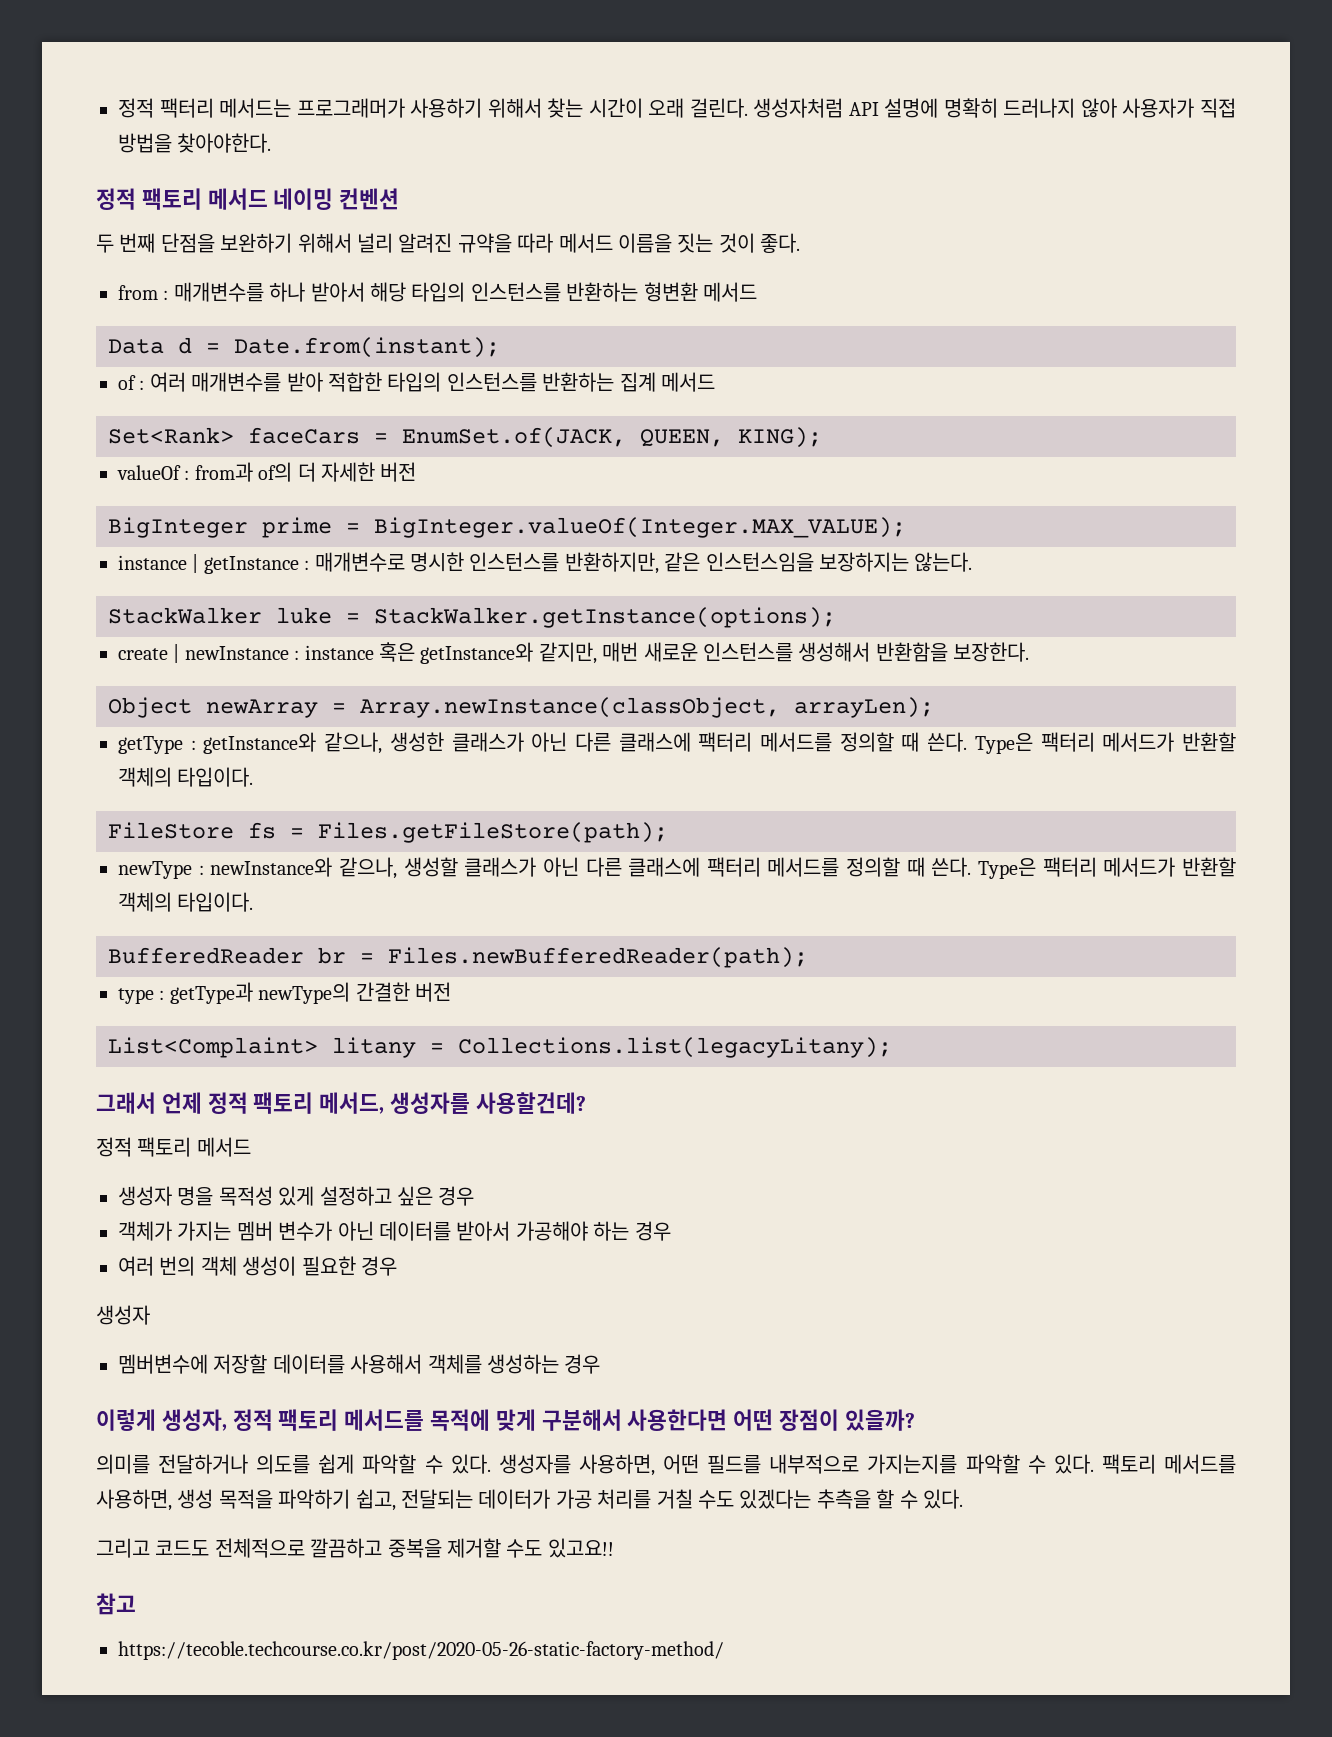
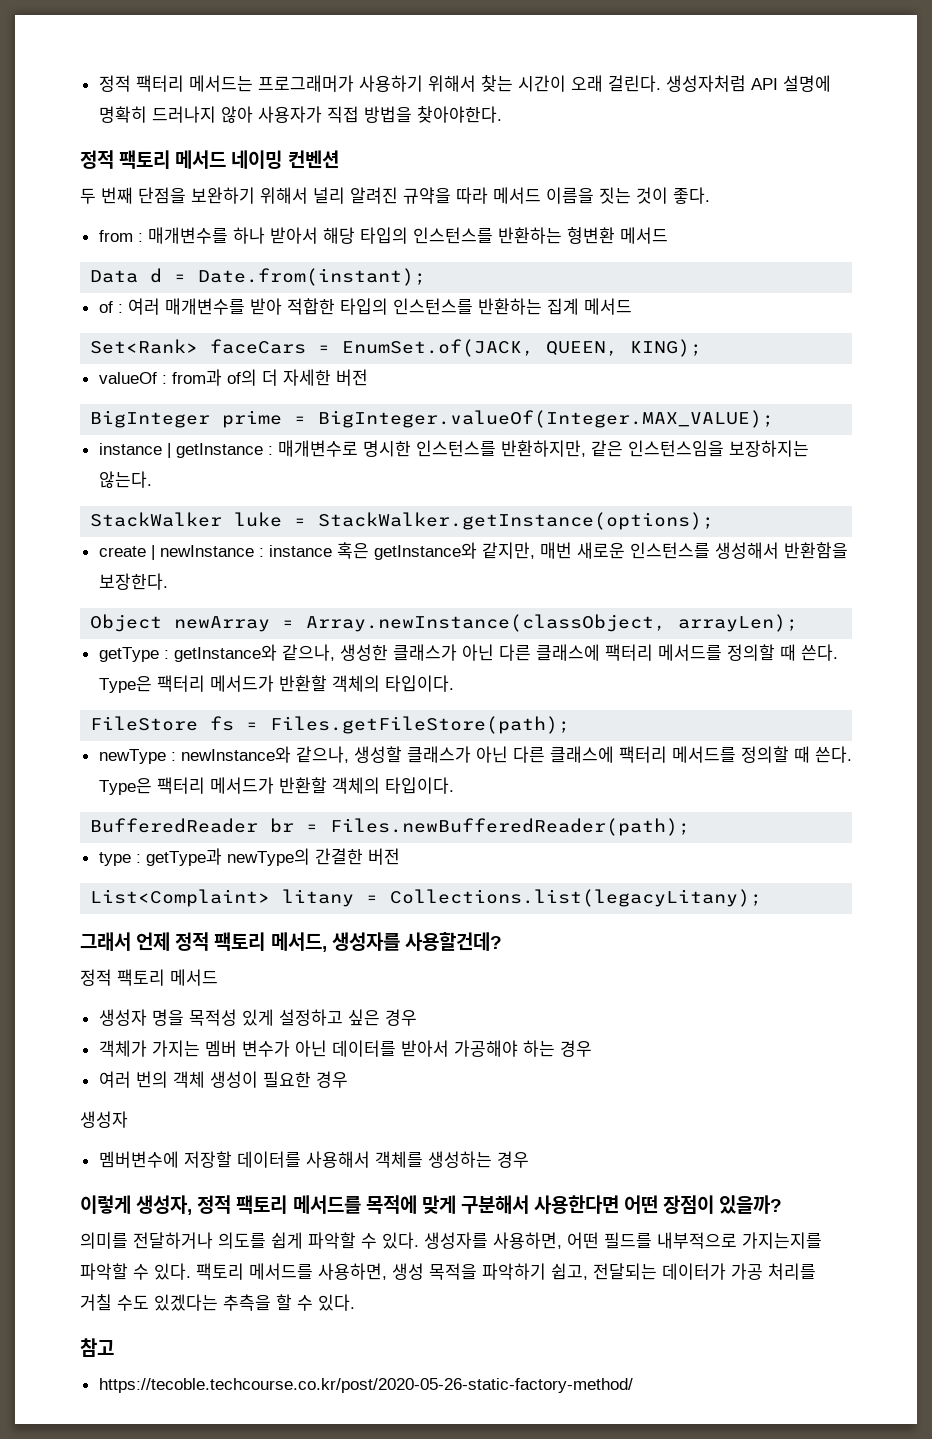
- 그리고 코드도 전체적으로 깔끔하고 중복을 제거할 수도 있고요!!

